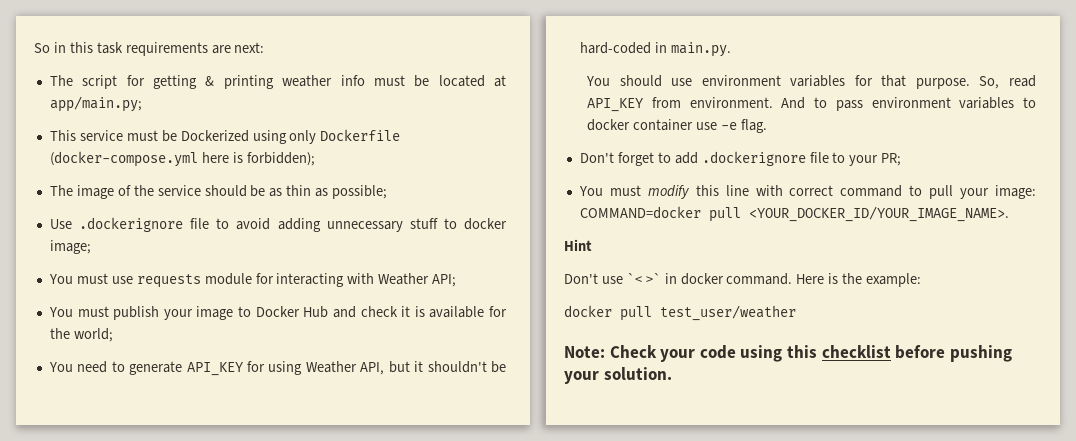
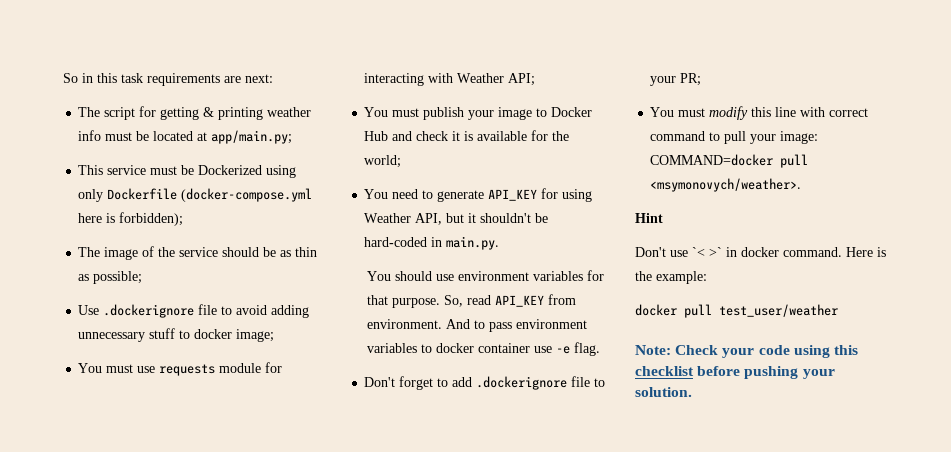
- You must modify this line with correct command to pull your image: COMMAND=docker pull <YOUR_DOCKER_ID/YOUR_IMAGE_NAME>.
+ You must modify this line with correct command to pull your image: COMMAND=docker pull <msymonovych/weather>.

